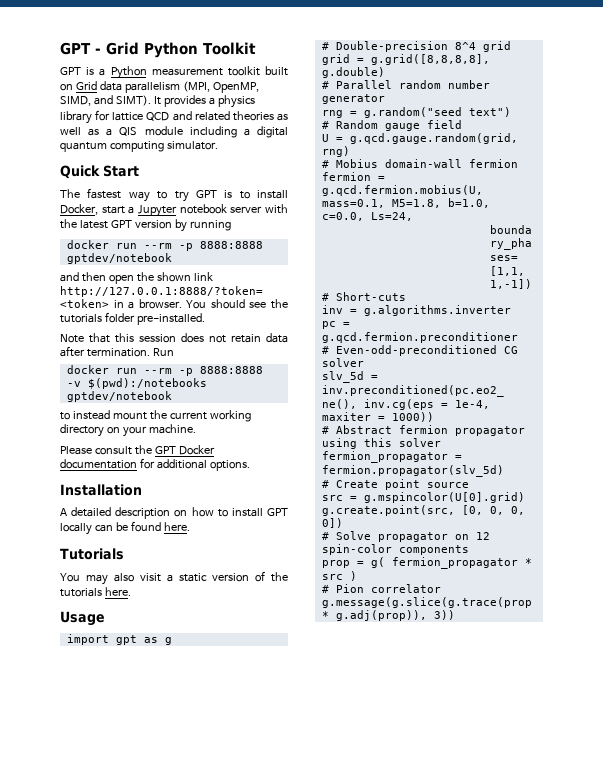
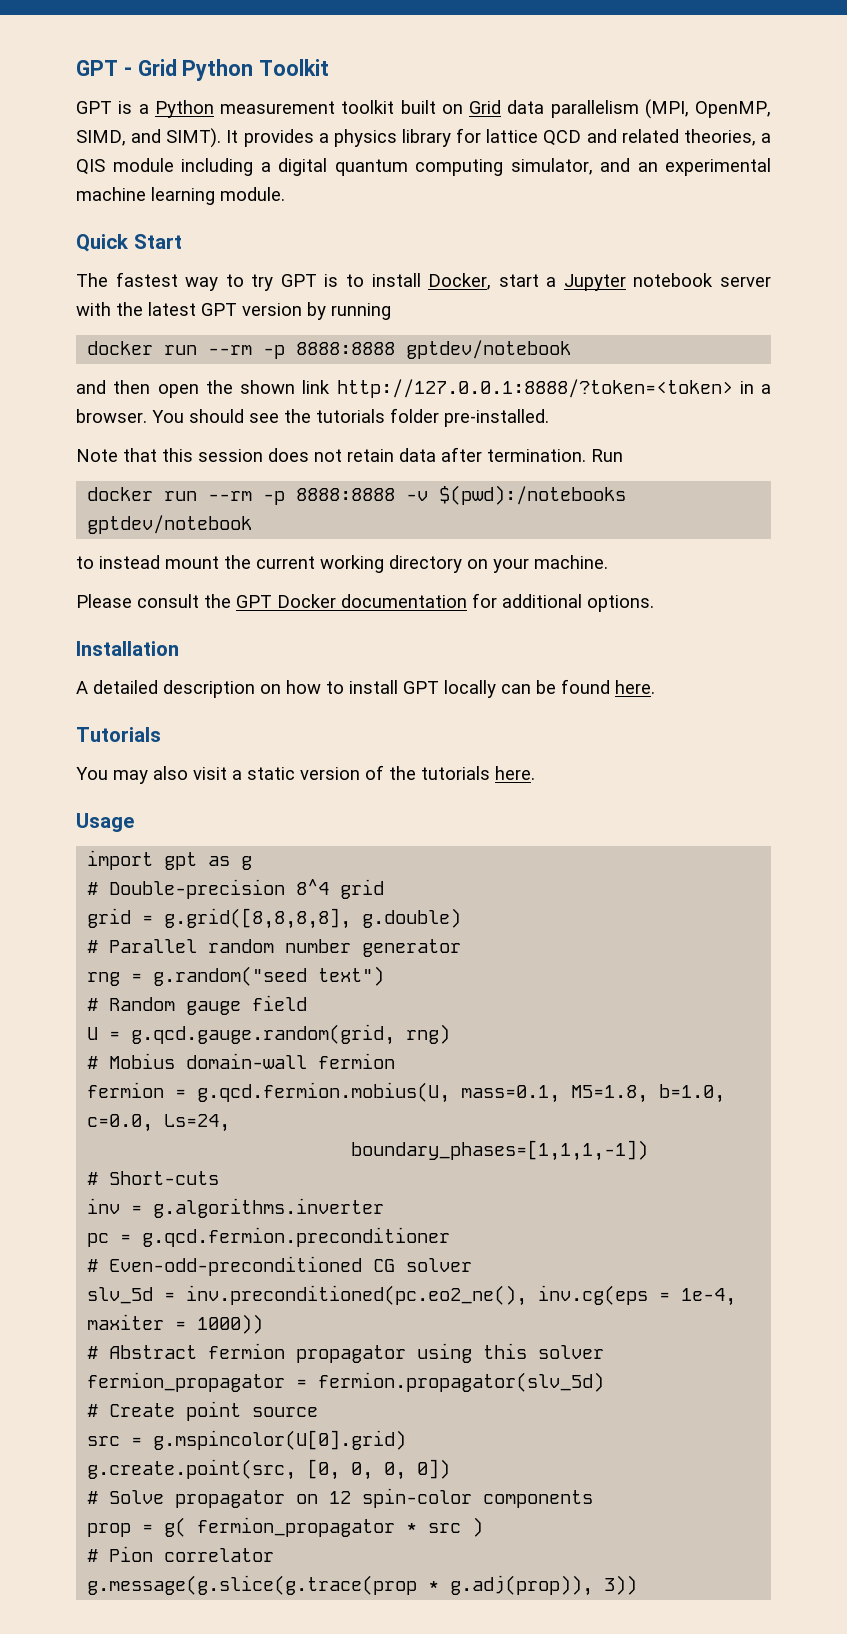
- It provides a physics library for lattice QCD and related theories as well as a QIS module including a digital quantum computing simulator.
+ It provides a physics library for lattice QCD and related theories, a QIS module including a digital quantum computing simulator, and an experimental machine learning module.

